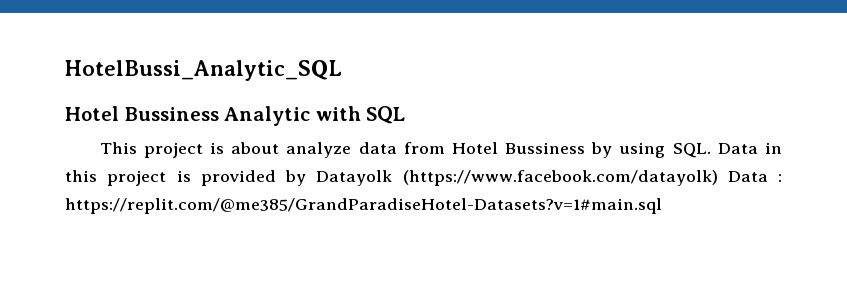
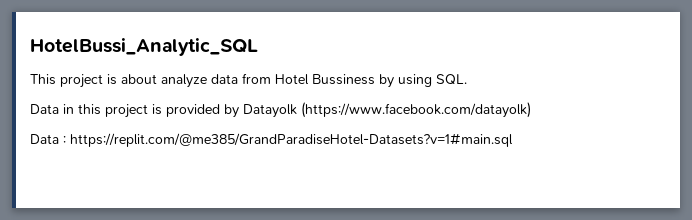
- Hotel Bussiness Analytic with SQL
- This project is about analyze data from Hotel Bussiness by using SQL. Data in this project is provided by Datayolk (https://www.facebook.com/datayolk) Data : https://replit.com/@me385/GrandParadiseHotel-Datasets?v=1#main.sql
+ This project is about analyze data from Hotel Bussiness by using SQL.
+ Data in this project is provided by Datayolk (https://www.facebook.com/datayolk)
+ Data : https://replit.com/@me385/GrandParadiseHotel-Datasets?v=1#main.sql

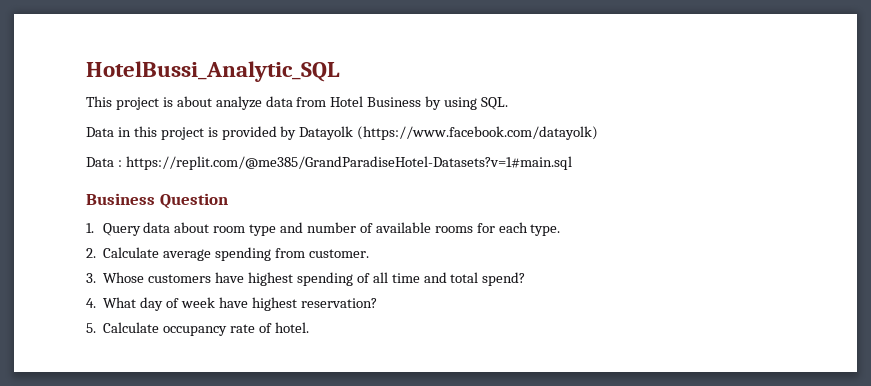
- This project is about analyze data from Hotel Bussiness by using SQL.
+ This project is about analyze data from Hotel Business by using SQL.
+ Business Question
+ 1. Query data about room type and number of available rooms for each type.
+ 2. Calculate average spending from customer.
+ 3. Whose customers have highest spending of all time and total spend?
+ 4. What day of week have highest reservation?
+ 5. Calculate occupancy rate of hotel.

